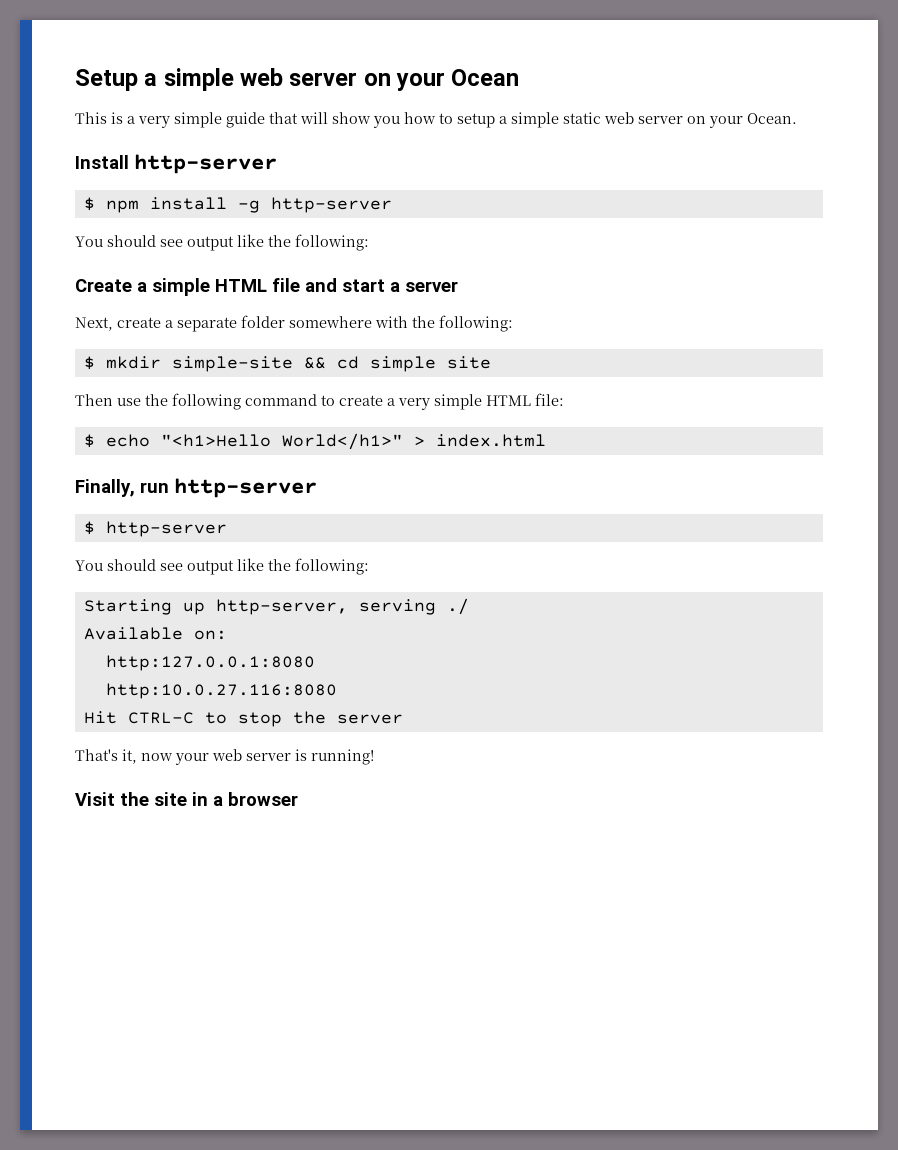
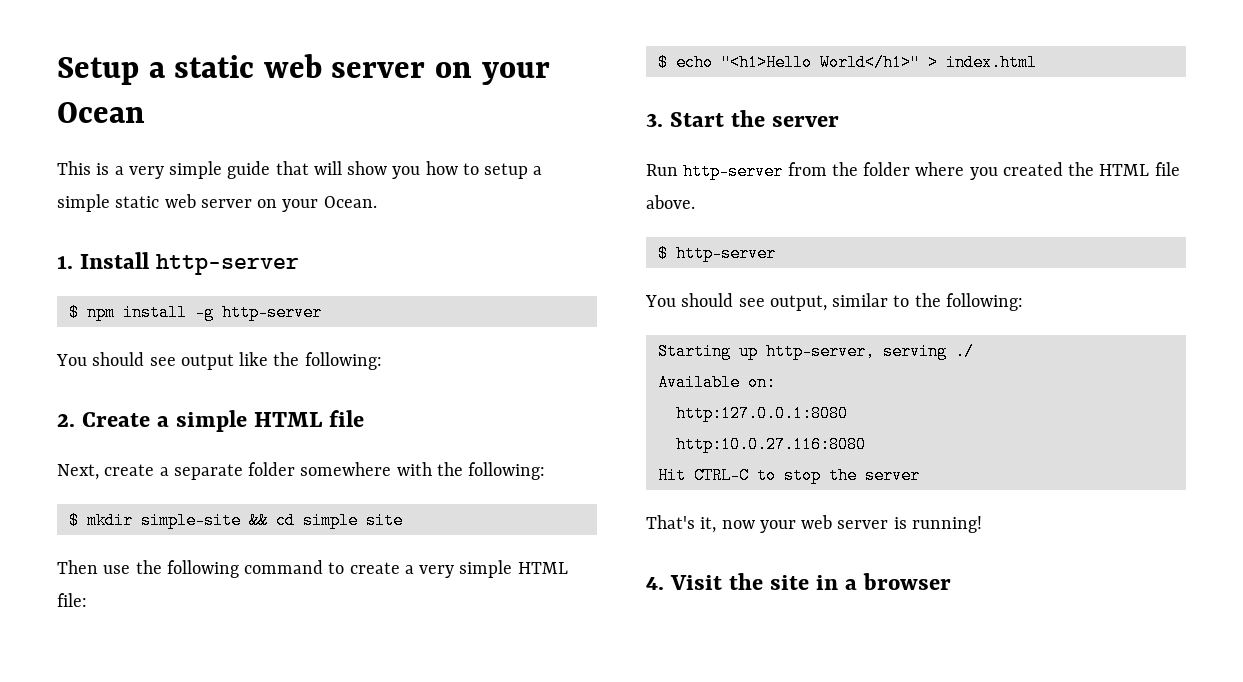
- Setup a simple web server on your Ocean
+ Setup a static web server on your Ocean
- Install http-server
+ 1. Install http-server
- Create a simple HTML file and start a server
+ 2. Create a simple HTML file
- Finally, run http-server
+ 3. Start the server
+ Run http-server from the folder where you created the HTML file above.
  $ http-server
- You should see output like the following:
+ You should see output, similar to the following:
- Visit the site in a browser
+ 4. Visit the site in a browser

